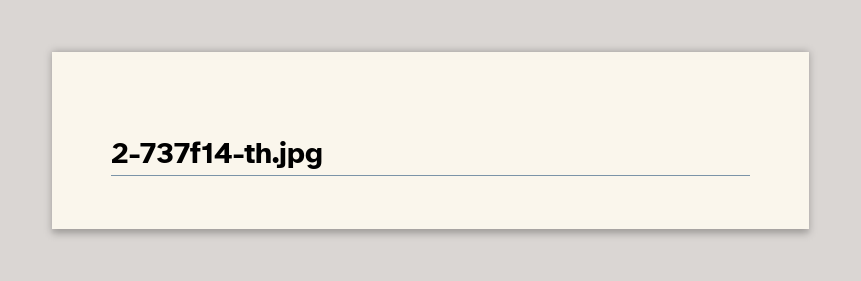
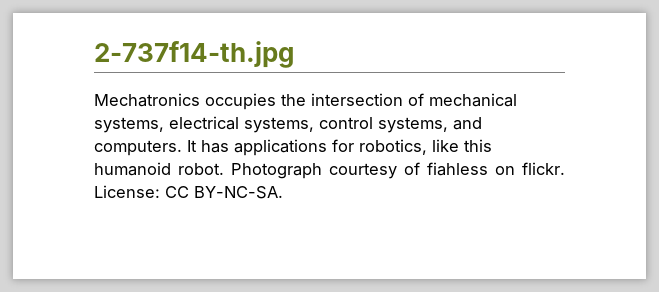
+ Mechatronics occupies the intersection of mechanical systems, electrical systems, control systems, and computers. It has applications for robotics, like this humanoid robot. Photograph courtesy of fiahless on flickr. License: CC BY-NC-SA.

